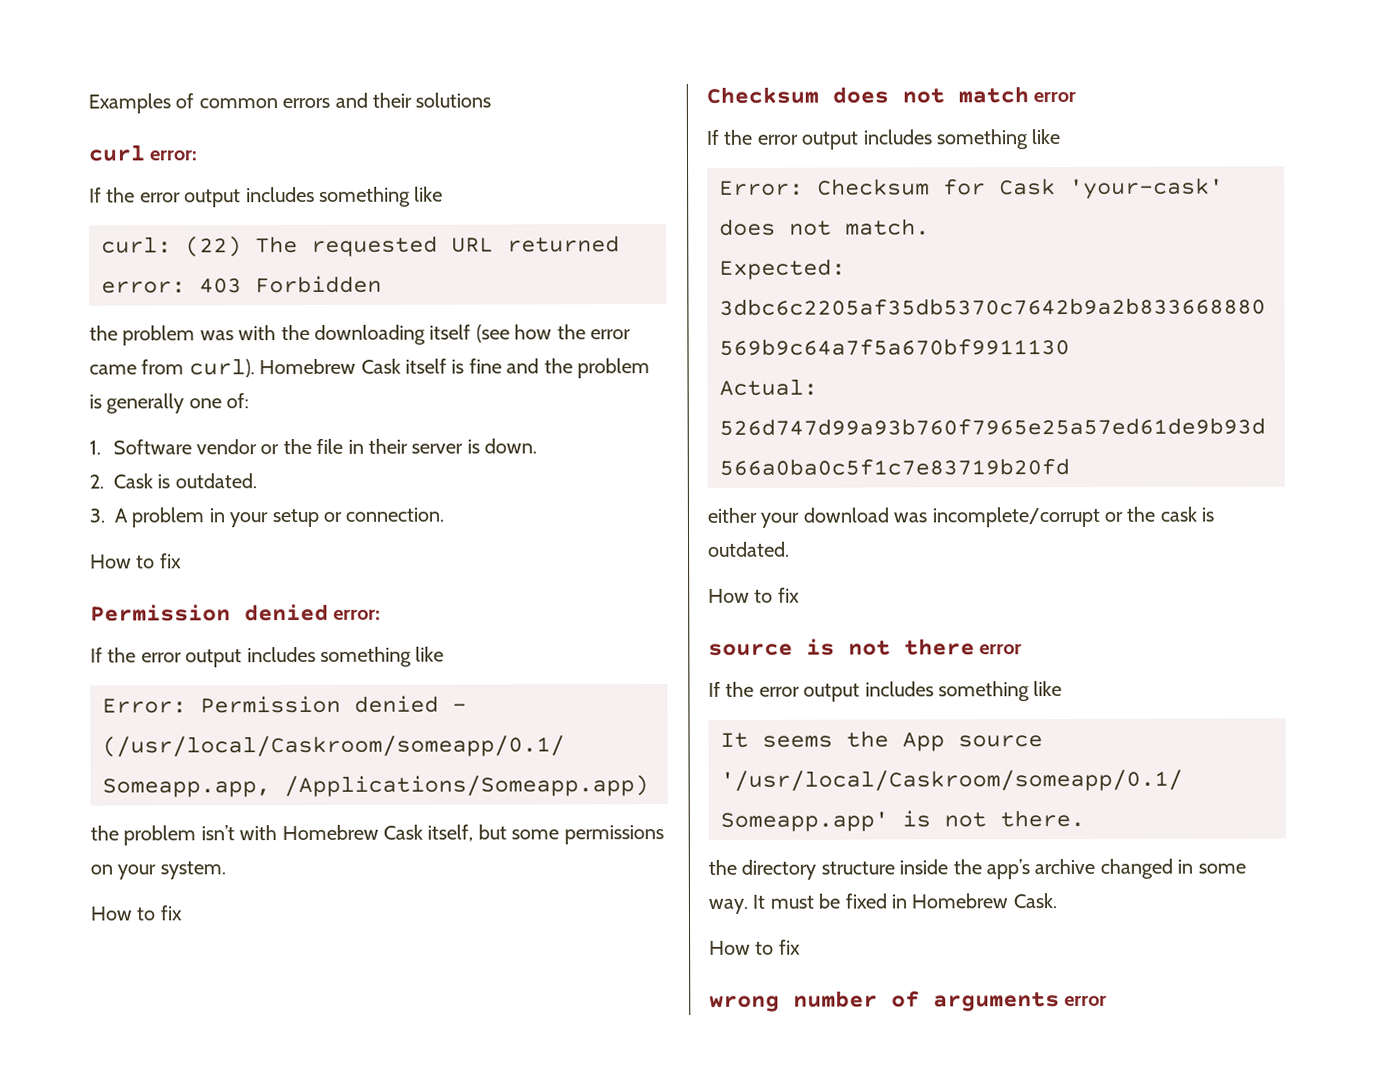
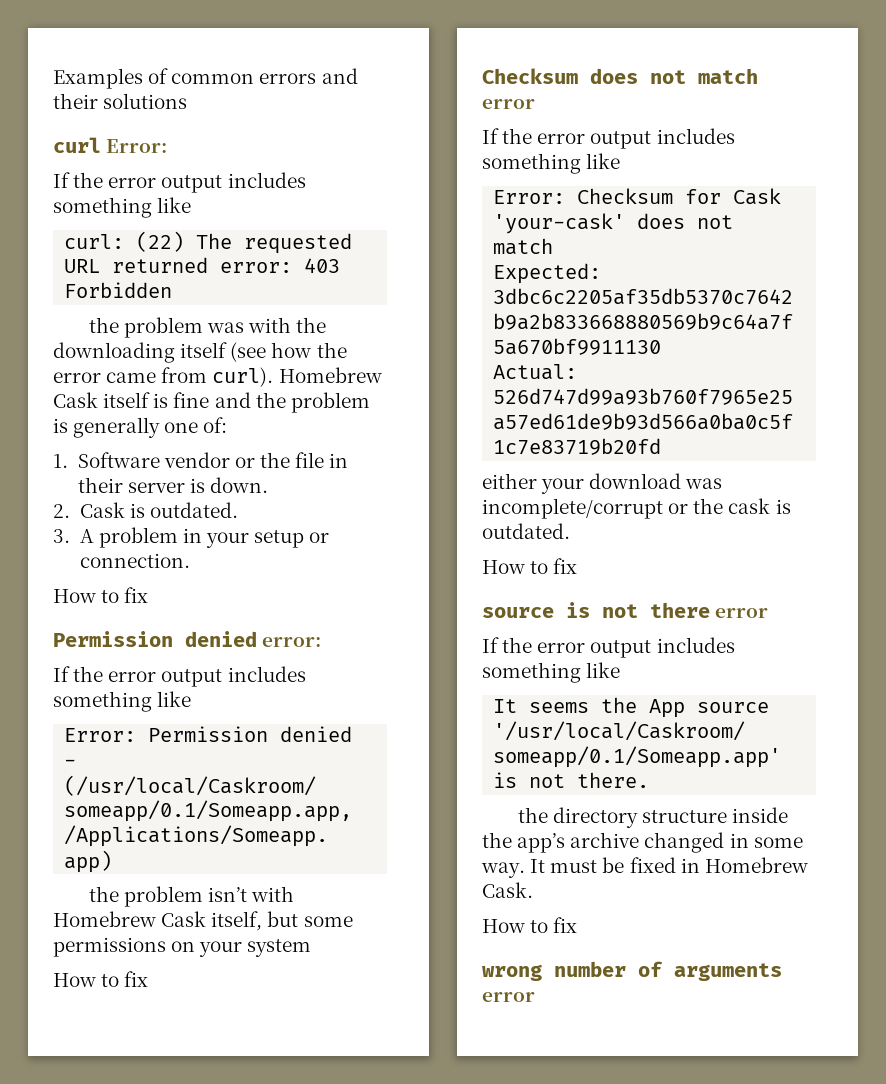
- curl error:
+ curl Error:
- the problem isn’t with Homebrew Cask itself, but some permissions on your system.
+ the problem isn’t with Homebrew Cask itself, but some permissions on your system
- Error: Checksum for Cask 'your-cask' does not match.
+ Error: Checksum for Cask 'your-cask' does not match

